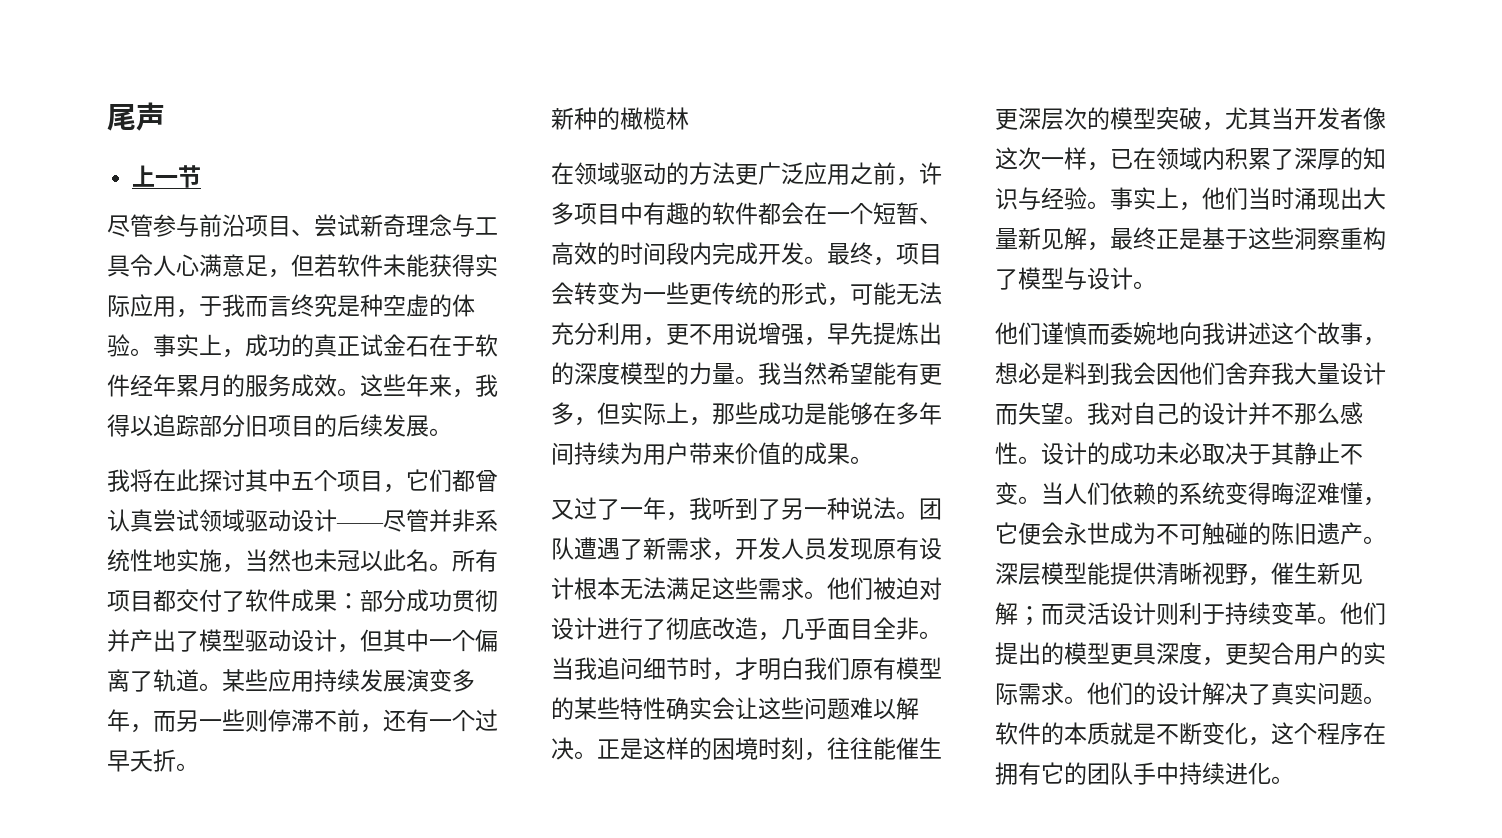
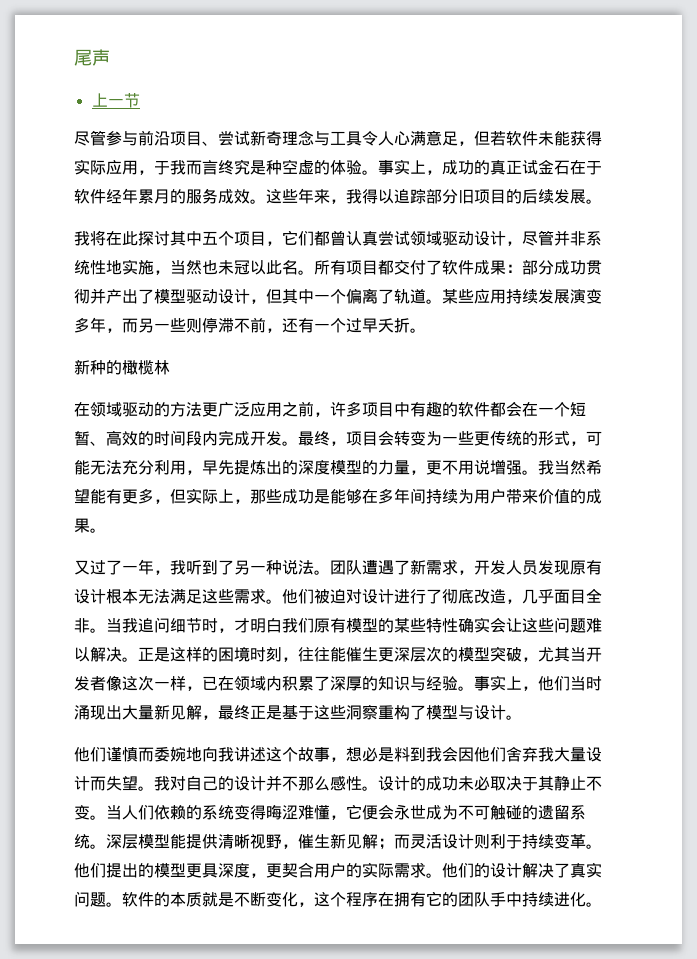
- 我将在此探讨其中五个项目，它们都曾认真尝试领域驱动设计——尽管并非系统性地实施，当然也未冠以此名。
+ 我将在此探讨其中五个项目，它们都曾认真尝试领域驱动设计，尽管并非系统性地实施，当然也未冠以此名。
- 最终，项目会转变为一些更传统的形式，可能无法充分利用，更不用说增强，早先提炼出的深度模型的力量。
+ 最终，项目会转变为一些更传统的形式，可能无法充分利用，早先提炼出的深度模型的力量，更不用说增强。
- 当人们依赖的系统变得晦涩难懂，它便会永世成为不可触碰的陈旧遗产。
+ 当人们依赖的系统变得晦涩难懂，它便会永世成为不可触碰的遗留系统。

